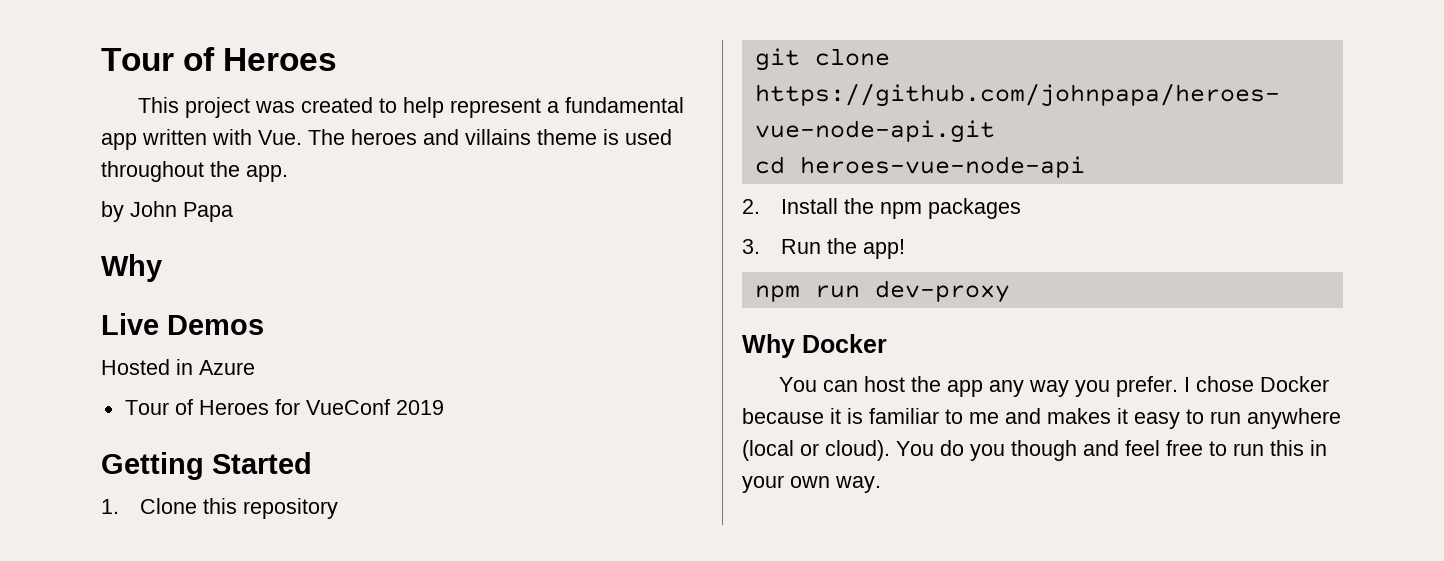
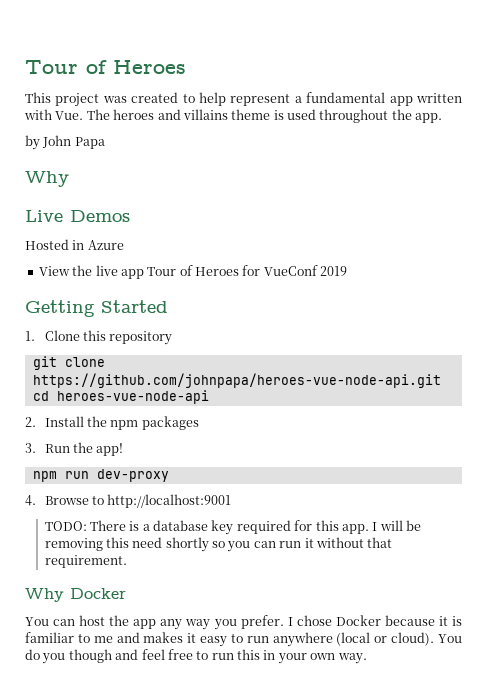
- Tour of Heroes for VueConf 2019
+ View the live app Tour of Heroes for VueConf 2019
+ 4. Browse to http://localhost:9001
+ TODO: There is a database key required for this app. I will be removing this need shortly so you can run it without that requirement.

